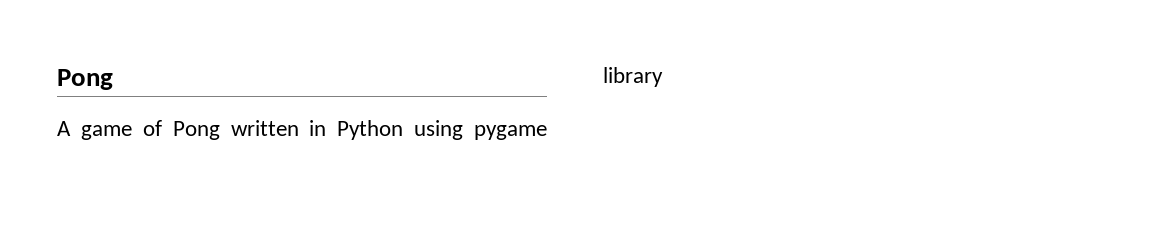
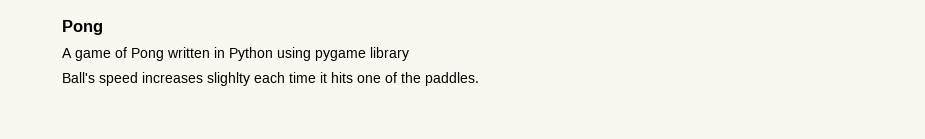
+ Ball's speed increases slighlty each time it hits one of the paddles.

